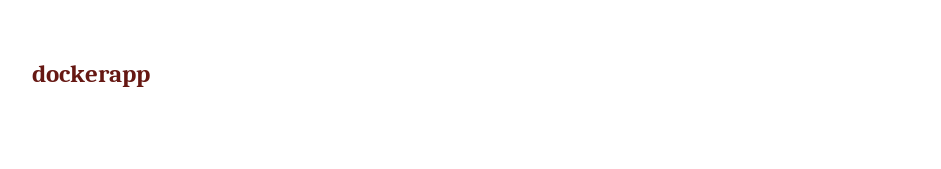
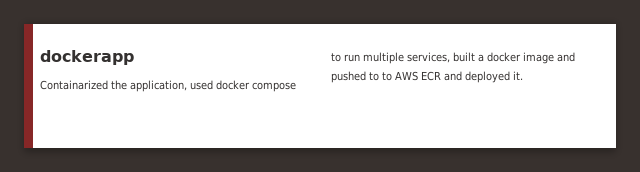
+ Containarized the application, used docker compose to run multiple services, built a docker image and pushed to to AWS ECR and deployed it.

